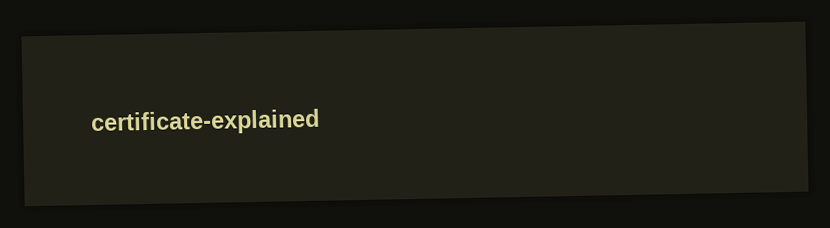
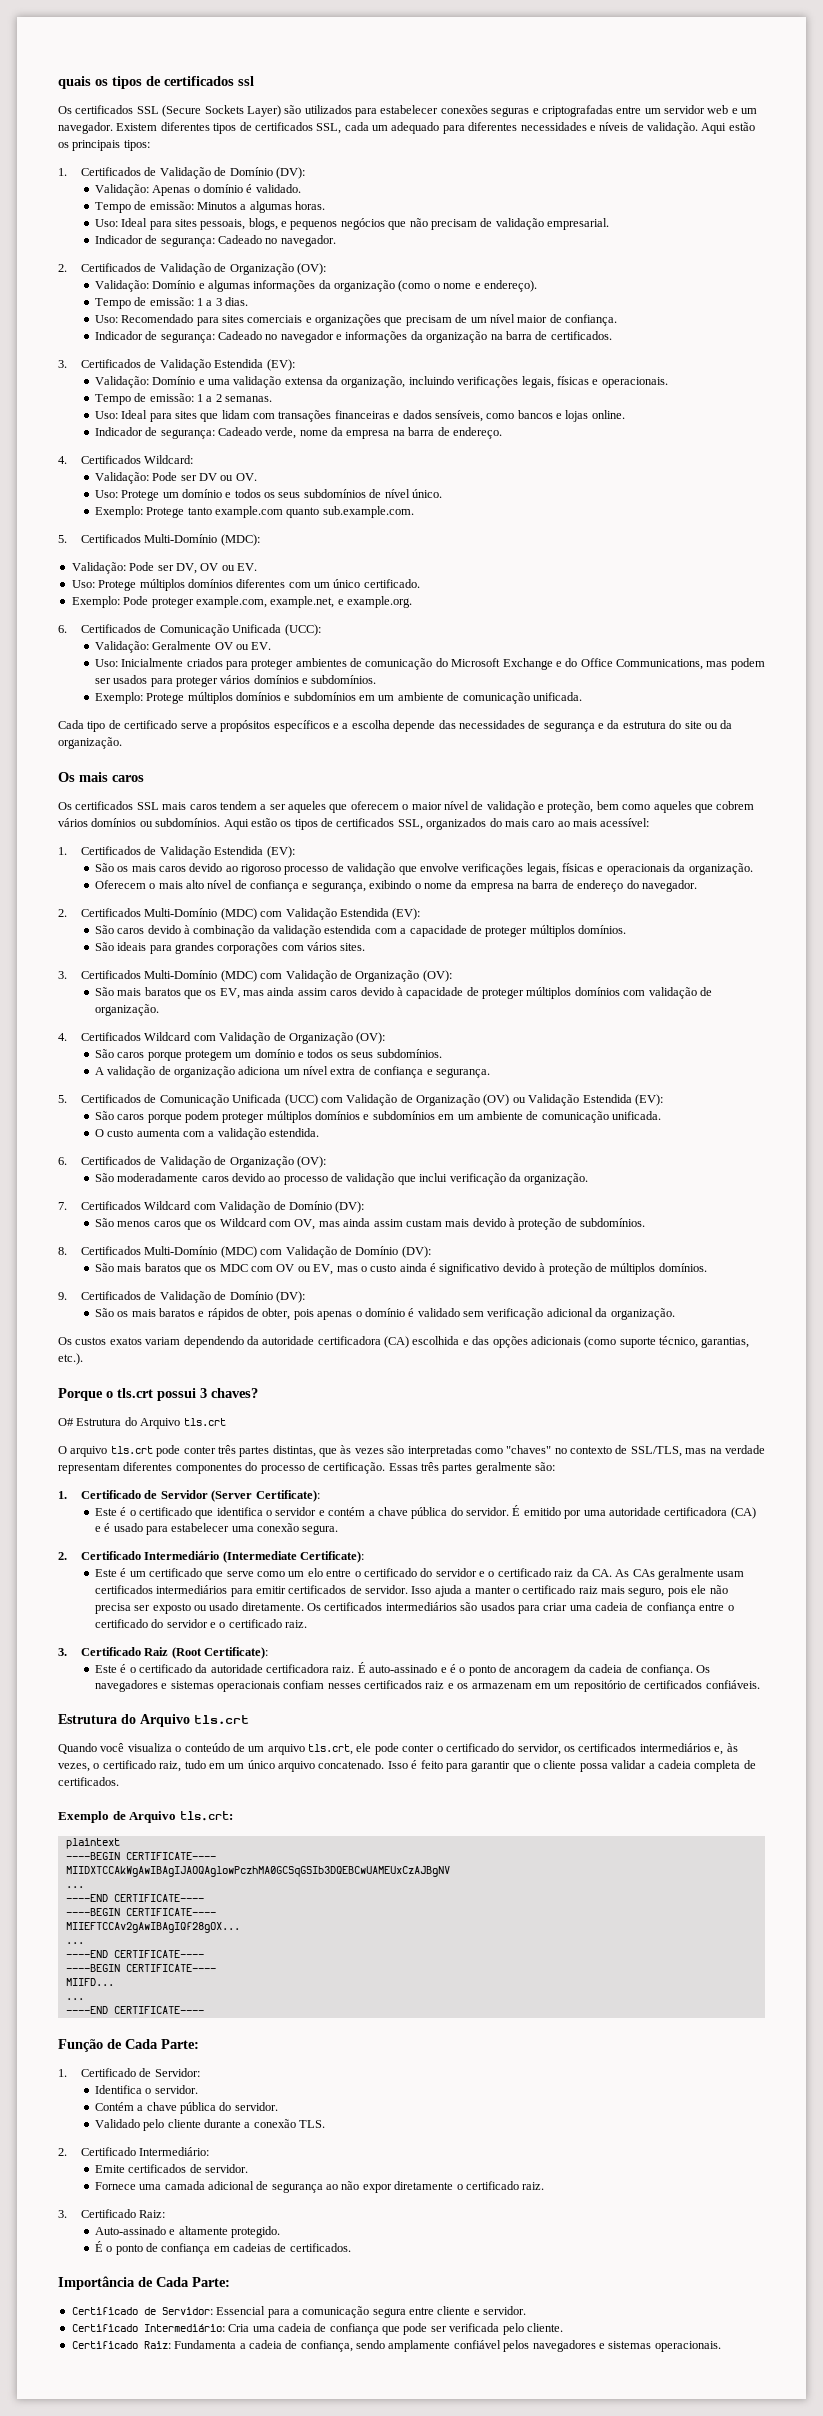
- certificate-explained
+ quais os tipos de certificados ssl
+ Os certificados SSL (Secure Sockets Layer) são utilizados para estabelecer conexões seguras e criptografadas entre um servidor web e um navegador. Existem diferentes tipos de certificados SSL, cada um adequado para diferentes necessidades e níveis de validação. Aqui estão os principais tipos:
+ 1. Certificados de Validação de Domínio (DV):
+ Validação: Apenas o domínio é validado.
+ Tempo de emissão: Minutos a algumas horas.
+ Uso: Ideal para sites pessoais, blogs, e pequenos negócios que não precisam de validação empresarial.
+ Indicador de segurança: Cadeado no navegador.
+ 2. Certificados de Validação de Organização (OV):
+ Validação: Domínio e algumas informações da organização (como o nome e endereço).
+ Tempo de emissão: 1 a 3 dias.
+ Uso: Recomendado para sites comerciais e organizações que precisam de um nível maior de confiança.
+ Indicador de segurança: Cadeado no navegador e informações da organização na barra de certificados.
+ 3. Certificados de Validação Estendida (EV):
+ Validação: Domínio e uma validação extensa da organização, incluindo verificações legais, físicas e operacionais.
+ Tempo de emissão: 1 a 2 semanas.
+ Uso: Ideal para sites que lidam com transações financeiras e dados sensíveis, como bancos e lojas online.
+ Indicador de segurança: Cadeado verde, nome da empresa na barra de endereço.
+ 4. Certificados Wildcard:
+ Validação: Pode ser DV ou OV.
+ Uso: Protege um domínio e todos os seus subdomínios de nível único.
+ Exemplo: Protege tanto example.com quanto sub.example.com.
+ 5. Certificados Multi-Domínio (MDC):
+ Validação: Pode ser DV, OV ou EV.
+ Uso: Protege múltiplos domínios diferentes com um único certificado.
+ Exemplo: Pode proteger example.com, example.net, e example.org.
+ 6. Certificados de Comunicação Unificada (UCC):
+ Validação: Geralmente OV ou EV.
+ Uso: Inicialmente criados para proteger ambientes de comunicação do Microsoft Exchange e do Office Communications, mas podem ser usados para proteger vários domínios e subdomínios.
+ Exemplo: Protege múltiplos domínios e subdomínios em um ambiente de comunicação unificada.
+ Cada tipo de certificado serve a propósitos específicos e a escolha depende das necessidades de segurança e da estrutura do site ou da organização.
+ Os mais caros
+ Os certificados SSL mais caros tendem a ser aqueles que oferecem o maior nível de validação e proteção, bem como aqueles que cobrem vários domínios ou subdomínios. Aqui estão os tipos de certificados SSL, organizados do mais caro ao mais acessível:
+ 1. Certificados de Validação Estendida (EV):
+ São os mais caros devido ao rigoroso processo de validação que envolve verificações legais, físicas e operacionais da organização.
+ Oferecem o mais alto nível de confiança e segurança, exibindo o nome da empresa na barra de endereço do navegador.
+ 2. Certificados Multi-Domínio (MDC) com Validação Estendida (EV):
+ São caros devido à combinação da validação estendida com a capacidade de proteger múltiplos domínios.
+ São ideais para grandes corporações com vários sites.
+ 3. Certificados Multi-Domínio (MDC) com Validação de Organização (OV):
+ São mais baratos que os EV, mas ainda assim caros devido à capacidade de proteger múltiplos domínios com validação de organização.
+ 4. Certificados Wildcard com Validação de Organização (OV):
+ São caros porque protegem um domínio e todos os seus subdomínios.
+ A validação de organização adiciona um nível extra de confiança e segurança.
+ 5. Certificados de Comunicação Unificada (UCC) com Validação de Organização (OV) ou Validação Estendida (EV):
+ São caros porque podem proteger múltiplos domínios e subdomínios em um ambiente de comunicação unificada.
+ O custo aumenta com a validação estendida.
+ 6. Certificados de Validação de Organização (OV):
+ São moderadamente caros devido ao processo de validação que inclui verificação da organização.
+ 7. Certificados Wildcard com Validação de Domínio (DV):
+ São menos caros que os Wildcard com OV, mas ainda assim custam mais devido à proteção de subdomínios.
+ 8. Certificados Multi-Domínio (MDC) com Validação de Domínio (DV):
+ São mais baratos que os MDC com OV ou EV, mas o custo ainda é significativo devido à proteção de múltiplos domínios.
+ 9. Certificados de Validação de Domínio (DV):
+ São os mais baratos e rápidos de obter, pois apenas o domínio é validado sem verificação adicional da organização.
+ Os custos exatos variam dependendo da autoridade certificadora (CA) escolhida e das opções adicionais (como suporte técnico, garantias, etc.).
+ Porque o tls.crt possui 3 chaves?
+ O# Estrutura do Arquivo tls.crt
+ O arquivo tls.crt pode conter três partes distintas, que às vezes são interpretadas como "chaves" no contexto de SSL/TLS, mas na verdade representam diferentes componentes do processo de certificação. Essas três partes geralmente são:
+ 1. Certificado de Servidor (Server Certificate):
+ Este é o certificado que identifica o servidor e contém a chave pública do servidor. É emitido por uma autoridade certificadora (CA) e é usado para estabelecer uma conexão segura.
+ 2. Certificado Intermediário (Intermediate Certificate):
+ Este é um certificado que serve como um elo entre o certificado do servidor e o certificado raiz da CA. As CAs geralmente usam certificados intermediários para emitir certificados de servidor. Isso ajuda a manter o certificado raiz mais seguro, pois ele não precisa ser exposto ou usado diretamente. Os certificados intermediários são usados para criar uma cadeia de confiança entre o certificado do servidor e o certificado raiz.
+ 3. Certificado Raiz (Root Certificate):
+ Este é o certificado da autoridade certificadora raiz. É auto-assinado e é o ponto de ancoragem da cadeia de confiança. Os navegadores e sistemas operacionais confiam nesses certificados raiz e os armazenam em um repositório de certificados confiáveis.
+ Estrutura do Arquivo tls.crt
+ Quando você visualiza o conteúdo de um arquivo tls.crt, ele pode conter o certificado do servidor, os certificados intermediários e, às vezes, o certificado raiz, tudo em um único arquivo concatenado. Isso é feito para garantir que o cliente possa validar a cadeia completa de certificados.
+ Exemplo de Arquivo tls.crt:
+ plaintext
+ ----BEGIN CERTIFICATE----
+ MIIDXTCCAkWgAwIBAgIJAOQAglowPczhMA0GCSqGSIb3DQEBCwUAMEUxCzAJBgNV
+ ...
+ ----END CERTIFICATE----
+ ----BEGIN CERTIFICATE----
+ MIIEFTCCAv2gAwIBAgIQf28gOX...
+ ...
+ ----END CERTIFICATE----
+ ----BEGIN CERTIFICATE----
+ MIIFD...
+ ...
+ ----END CERTIFICATE----
+ Função de Cada Parte:
+ 1. Certificado de Servidor:
+ Identifica o servidor.
+ Contém a chave pública do servidor.
+ Validado pelo cliente durante a conexão TLS.
+ 2. Certificado Intermediário:
+ Emite certificados de servidor.
+ Fornece uma camada adicional de segurança ao não expor diretamente o certificado raiz.
+ 3. Certificado Raiz:
+ Auto-assinado e altamente protegido.
+ É o ponto de confiança em cadeias de certificados.
+ Importância de Cada Parte:
+ Certificado de Servidor: Essencial para a comunicação segura entre cliente e servidor.
+ Certificado Intermediário: Cria uma cadeia de confiança que pode ser verificada pelo cliente.
+ Certificado Raiz: Fundamenta a cadeia de confiança, sendo amplamente confiável pelos navegadores e sistemas operacionais.

